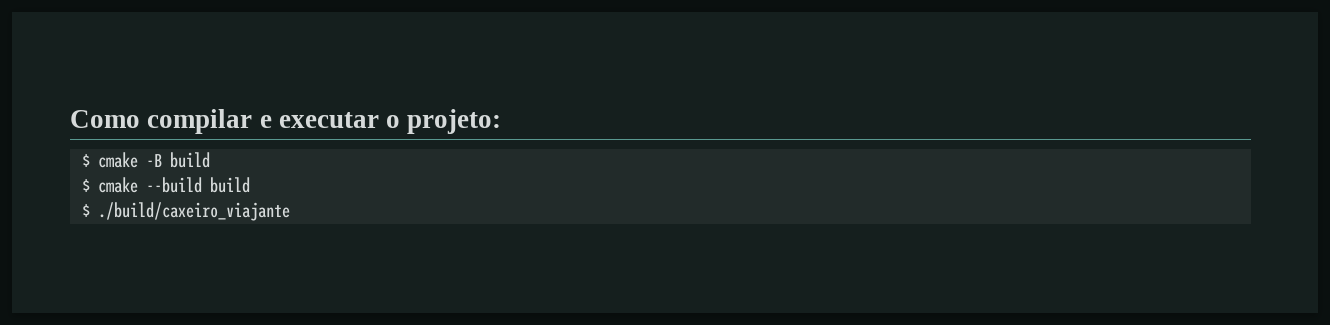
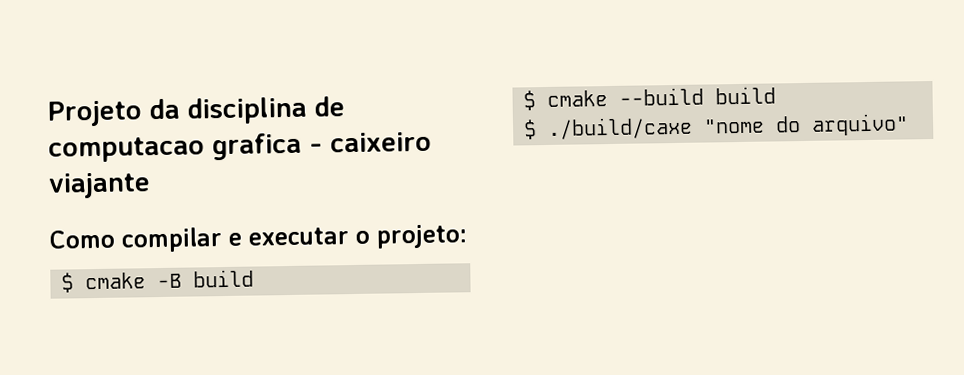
+ Projeto da disciplina de computacao grafica - caixeiro viajante
- $ ./build/caxeiro_viajante
+ $ ./build/caxe "nome do arquivo"

